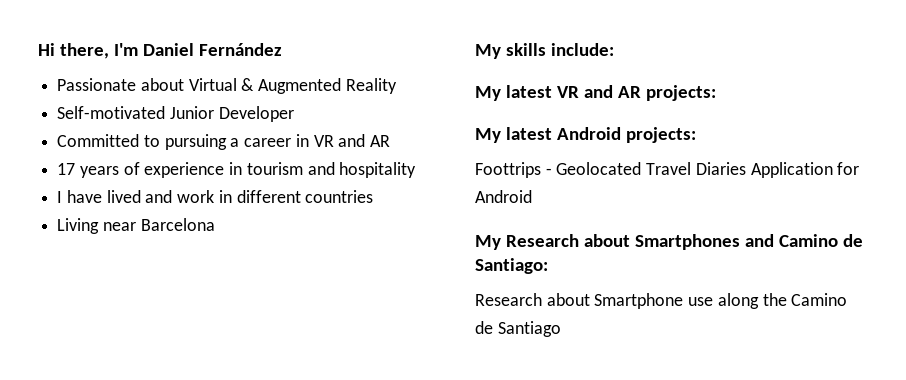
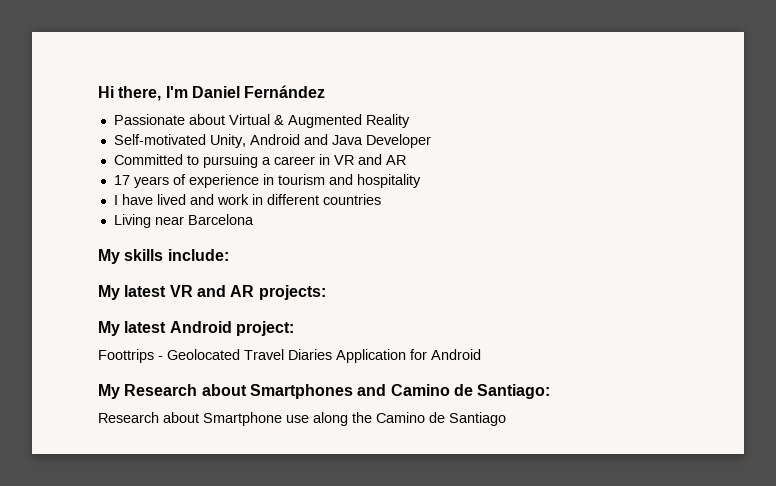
- Self-motivated Junior Developer
+ Self-motivated Unity, Android and Java Developer
- My latest Android projects:
+ My latest Android project:

